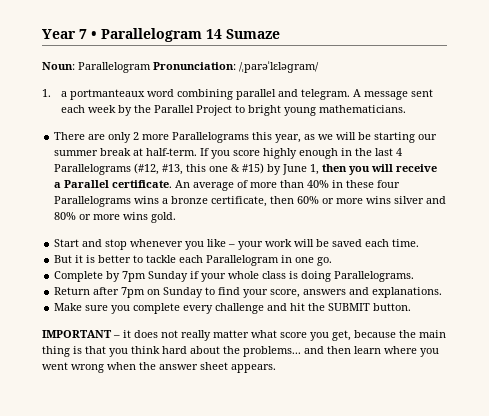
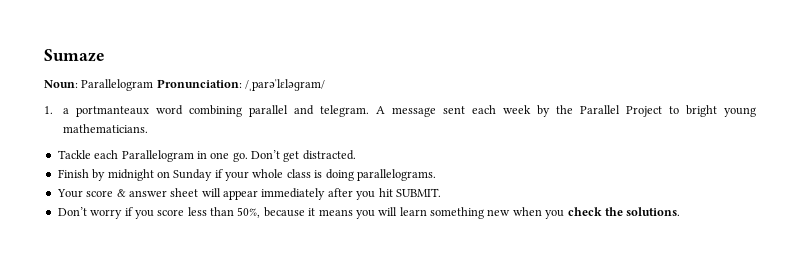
- Year 7 • Parallelogram 14 Sumaze
+ Sumaze
- There are only 2 more Parallelograms this year, as we will be starting our summer break at half-term. If you score highly enough in the last 4 Parallelograms (#12, #13, this one & #15) by June 1, then you will receive a Parallel certificate. An average of more than 40% in these four Parallelograms wins a bronze certificate, then 60% or more wins silver and 80% or more wins gold.
- Start and stop whenever you like – your work will be saved each time.
- But it is better to tackle each Parallelogram in one go.
- Complete by 7pm Sunday if your whole class is doing Parallelograms.
- Return after 7pm on Sunday to find your score, answers and explanations.
- Make sure you complete every challenge and hit the SUBMIT button.
- IMPORTANT – it does not really matter what score you get, because the main thing is that you think hard about the problems... and then learn where you went wrong when the answer sheet appears.
+ Tackle each Parallelogram in one go. Don’t get distracted.
+ Finish by midnight on Sunday if your whole class is doing parallelograms.
+ Your score & answer sheet will appear immediately after you hit SUBMIT.
+ Don’t worry if you score less than 50%, because it means you will learn something new when you check the solutions.

